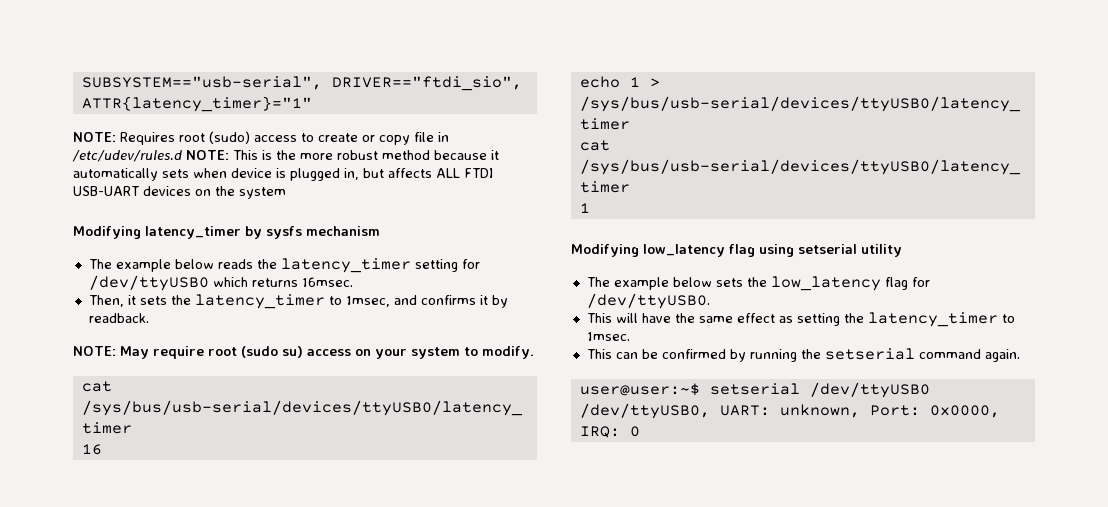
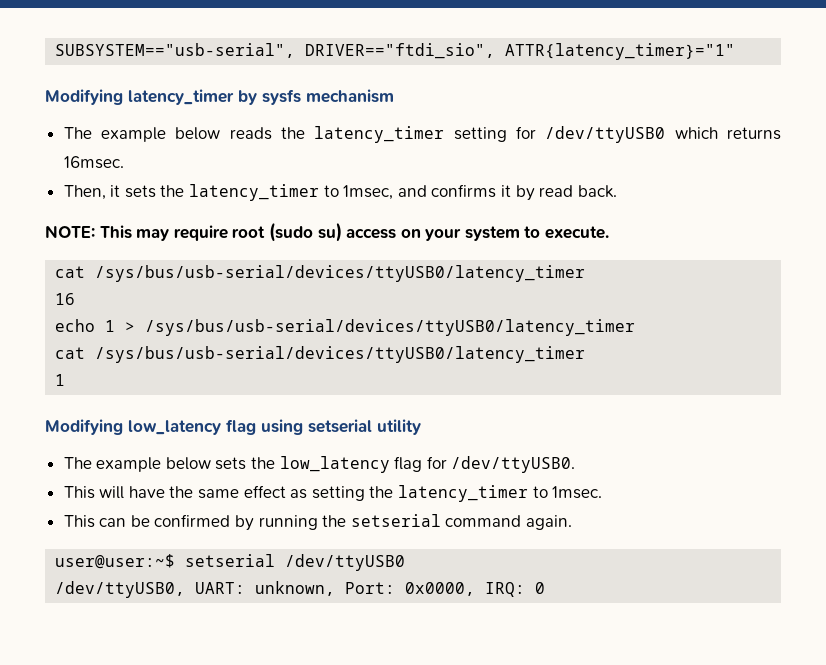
- NOTE: Requires root (sudo) access to create or copy file in /etc/udev/rules.d NOTE: This is the more robust method because it automatically sets when device is plugged in, but affects ALL FTDI USB-UART devices on the system
- Then, it sets the latency_timer to 1msec, and confirms it by readback.
- NOTE: May require root (sudo su) access on your system to modify.
+ Then, it sets the latency_timer to 1msec, and confirms it by read back.
+ NOTE: This may require root (sudo su) access on your system to execute.

